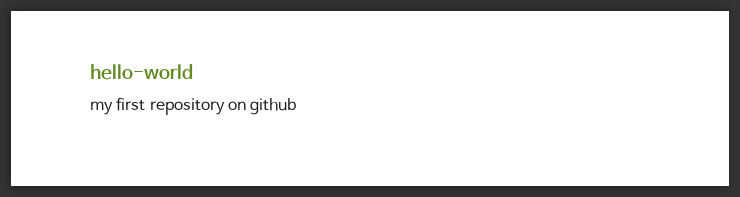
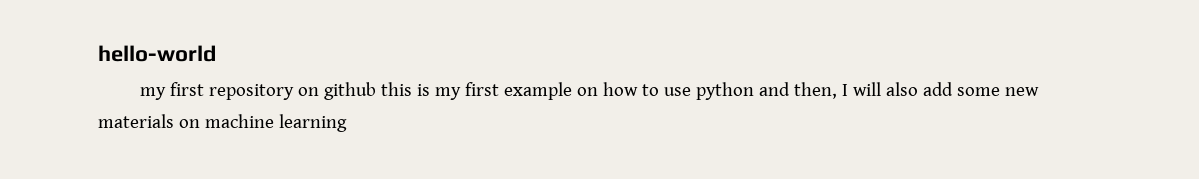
- my first repository on github
+ my first repository on github this is my first example on how to use python and then, I will also add some new materials on machine learning

